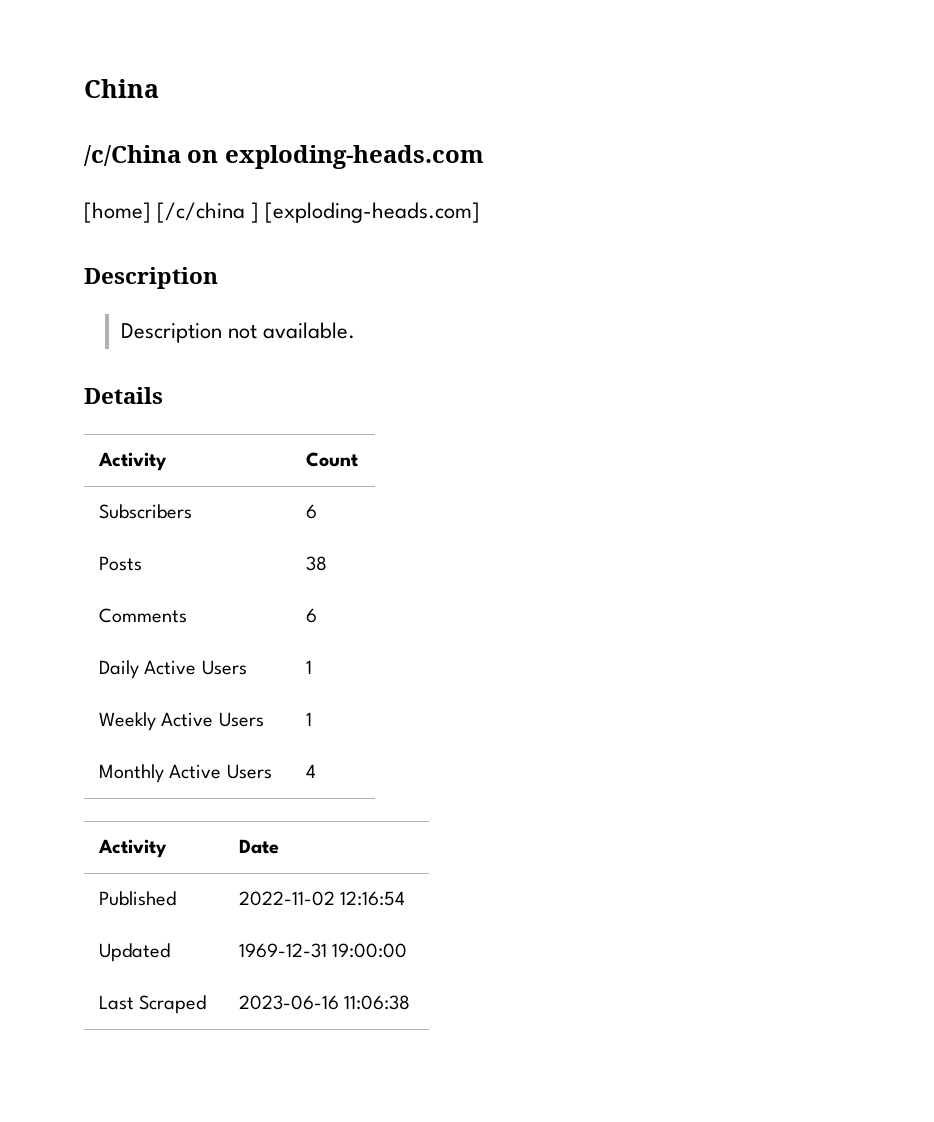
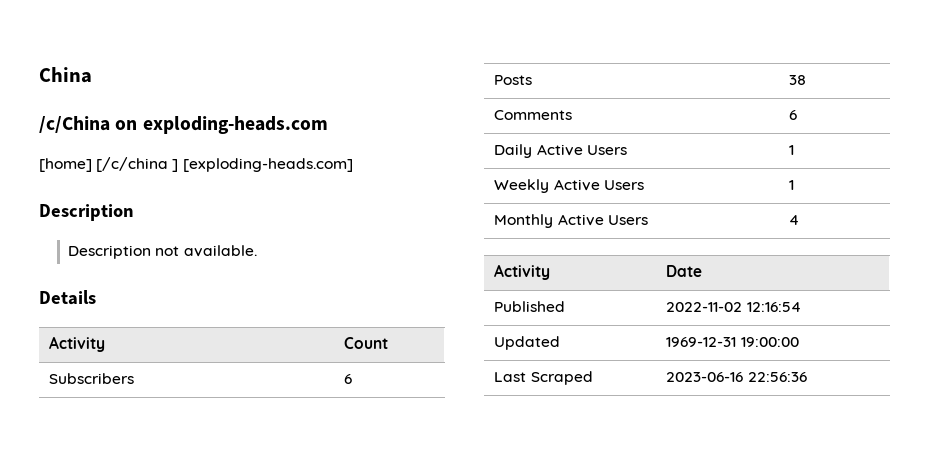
- Last Scraped | 2023-06-16 11:06:38
+ Last Scraped | 2023-06-16 22:56:36

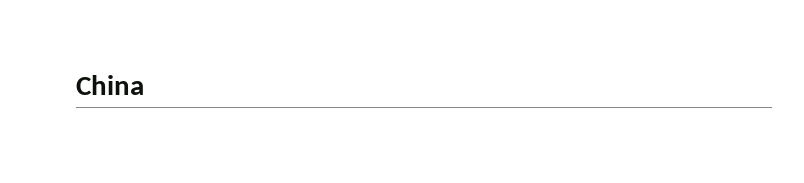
- /c/China on exploding-heads.com
- [home] [/c/china ] [exploding-heads.com]
- Description
- Description not available.
- Details
- Activity | Count
- Subscribers | 6
- Posts | 38
- Comments | 6
- Daily Active Users | 1
- Weekly Active Users | 1
- Monthly Active Users | 4
- Activity | Date
- Published | 2022-11-02 12:16:54
- Updated | 1969-12-31 19:00:00
- Last Scraped | 2023-06-16 22:56:36

